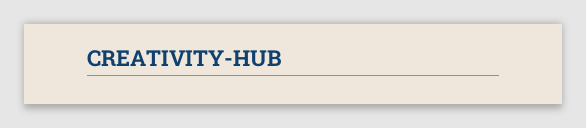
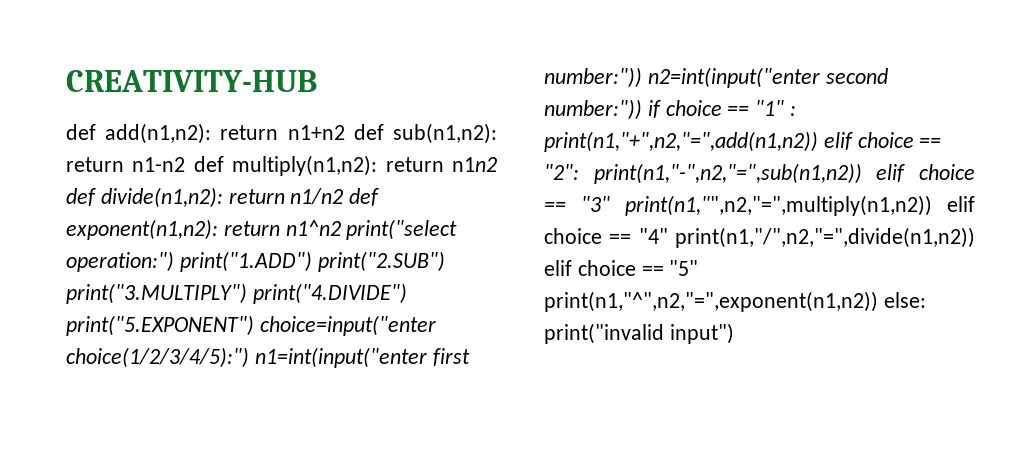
+ def add(n1,n2): return n1+n2 def sub(n1,n2): return n1-n2 def multiply(n1,n2): return n1n2 def divide(n1,n2): return n1/n2 def exponent(n1,n2): return n1^n2 print("select operation:") print("1.ADD") print("2.SUB") print("3.MULTIPLY") print("4.DIVIDE") print("5.EXPONENT") choice=input("enter choice(1/2/3/4/5):") n1=int(input("enter first number:")) n2=int(input("enter second number:")) if choice == "1" : print(n1,"+",n2,"=",add(n1,n2)) elif choice == "2": print(n1,"-",n2,"=",sub(n1,n2)) elif choice == "3" print(n1,"",n2,"=",multiply(n1,n2)) elif choice == "4" print(n1,"/",n2,"=",divide(n1,n2)) elif choice == "5" print(n1,"^",n2,"=",exponent(n1,n2)) else: print("invalid input")

